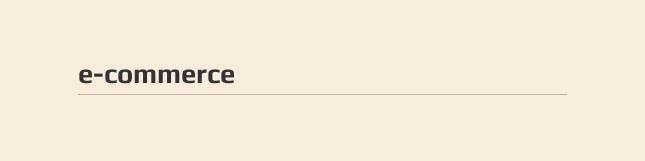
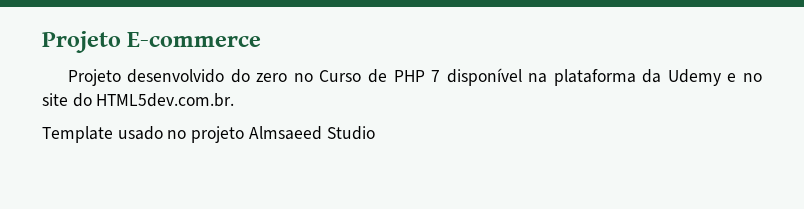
- e-commerce
+ Projeto E-commerce
+ Projeto desenvolvido do zero no Curso de PHP 7 disponível na plataforma da Udemy e no site do HTML5dev.com.br.
+ Template usado no projeto Almsaeed Studio

